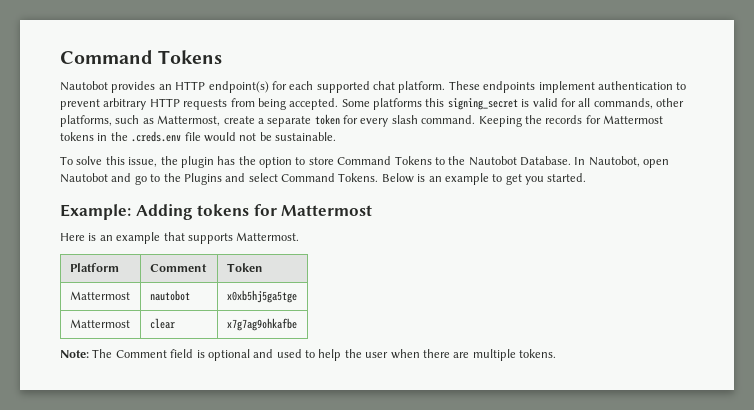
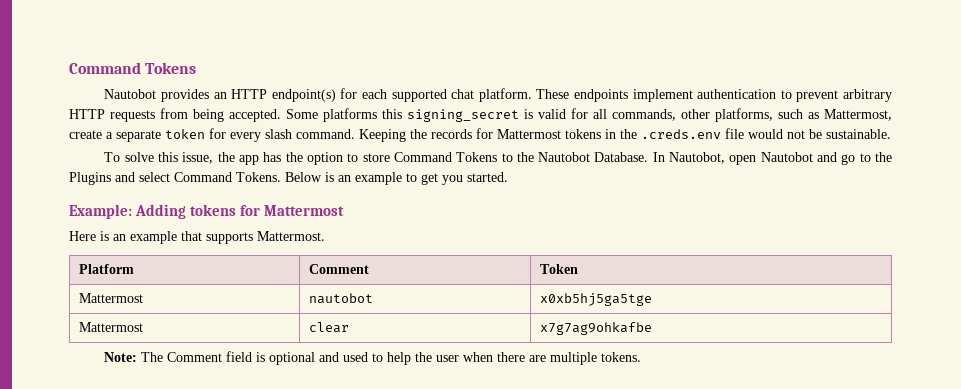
- To solve this issue, the plugin has the option to store Command Tokens to the Nautobot Database.
+ To solve this issue, the app has the option to store Command Tokens to the Nautobot Database.

